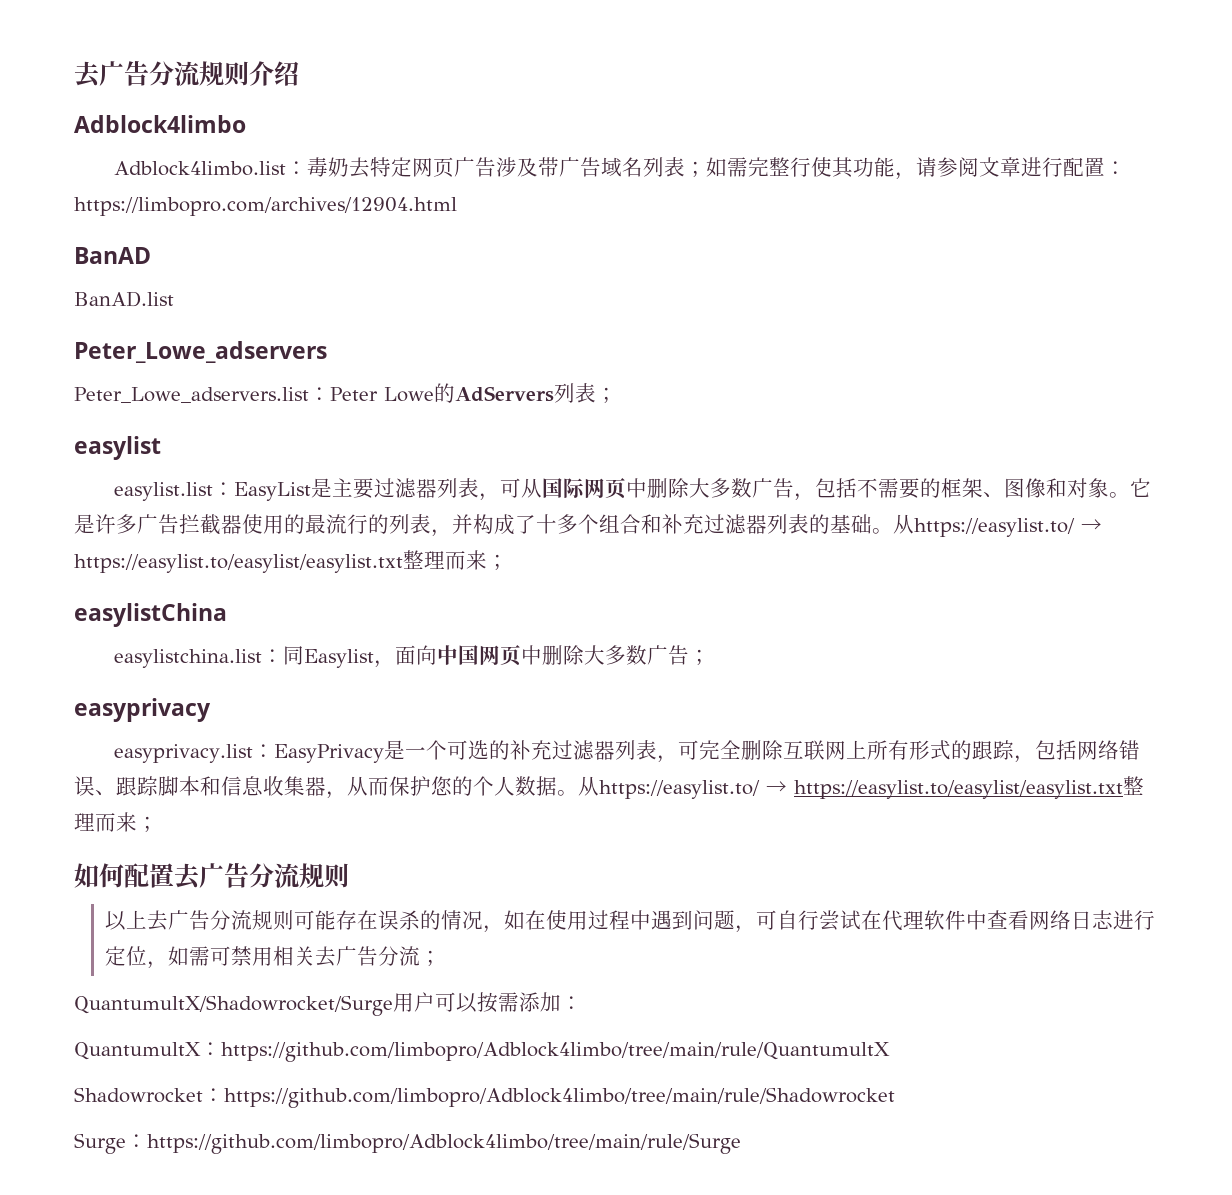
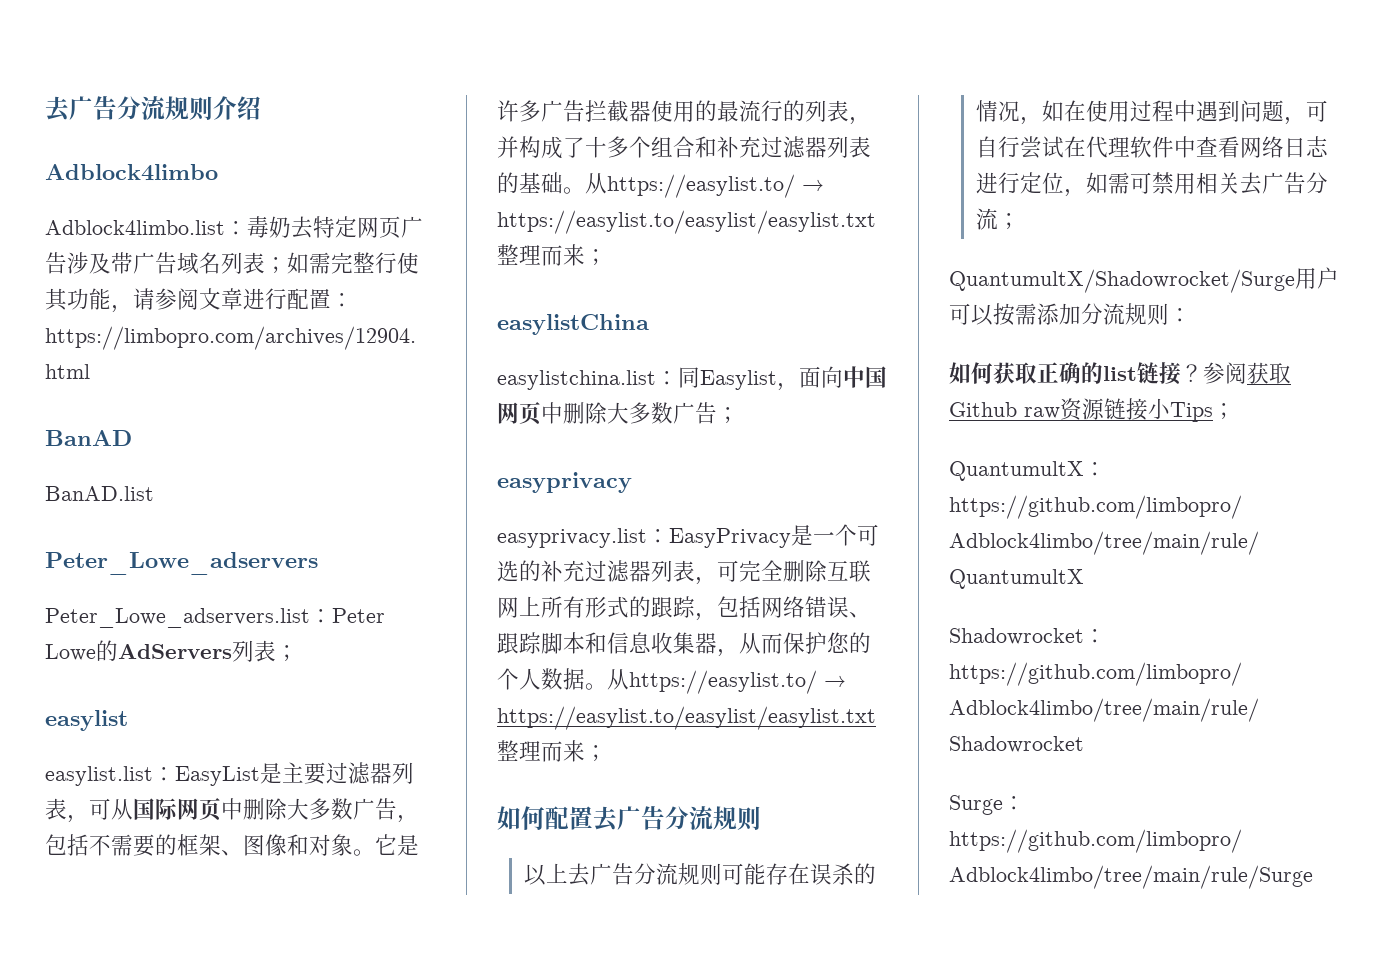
- QuantumultX/Shadowrocket/Surge用户可以按需添加：
+ QuantumultX/Shadowrocket/Surge用户可以按需添加分流规则：
+ 如何获取正确的list链接？参阅获取Github raw资源链接小Tips；

